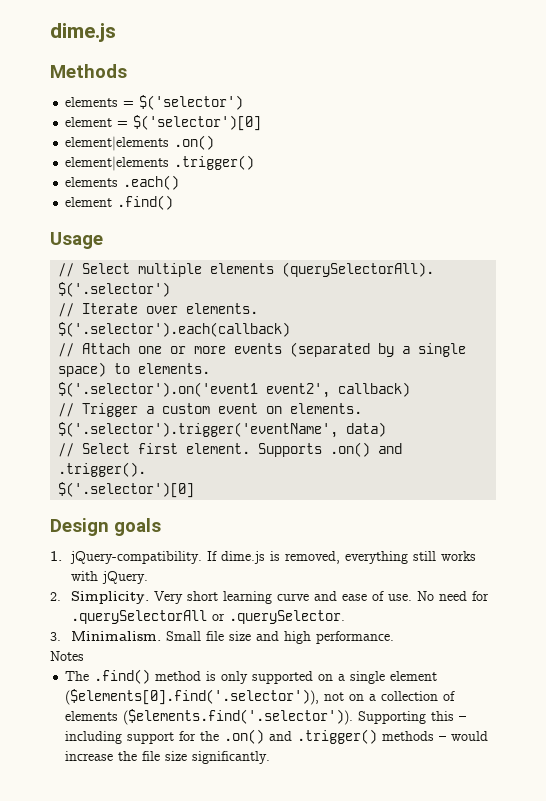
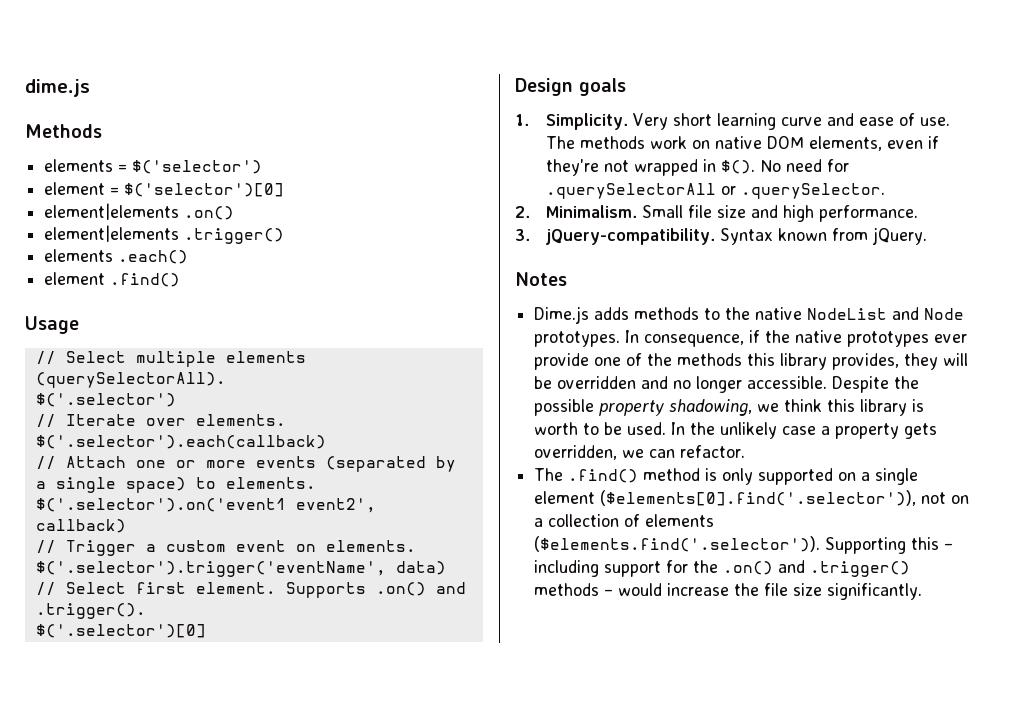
- 1. jQuery-compatibility. If dime.js is removed, everything still works with jQuery.
- 2. Simplicity.
+ 1. Simplicity.
+ The methods work on native DOM elements, even if they're not wrapped in $().
- 3. Minimalism.
+ 2. Minimalism.
+ 3. jQuery-compatibility. Syntax known from jQuery.
  Notes
+ Dime.js adds methods to the native NodeList and Node prototypes. In consequence, if the native prototypes ever provide one of the methods this library provides, they will be overridden and no longer accessible. Despite the possible property shadowing, we think this library is worth to be used. In the unlikely case a property gets overridden, we can refactor.

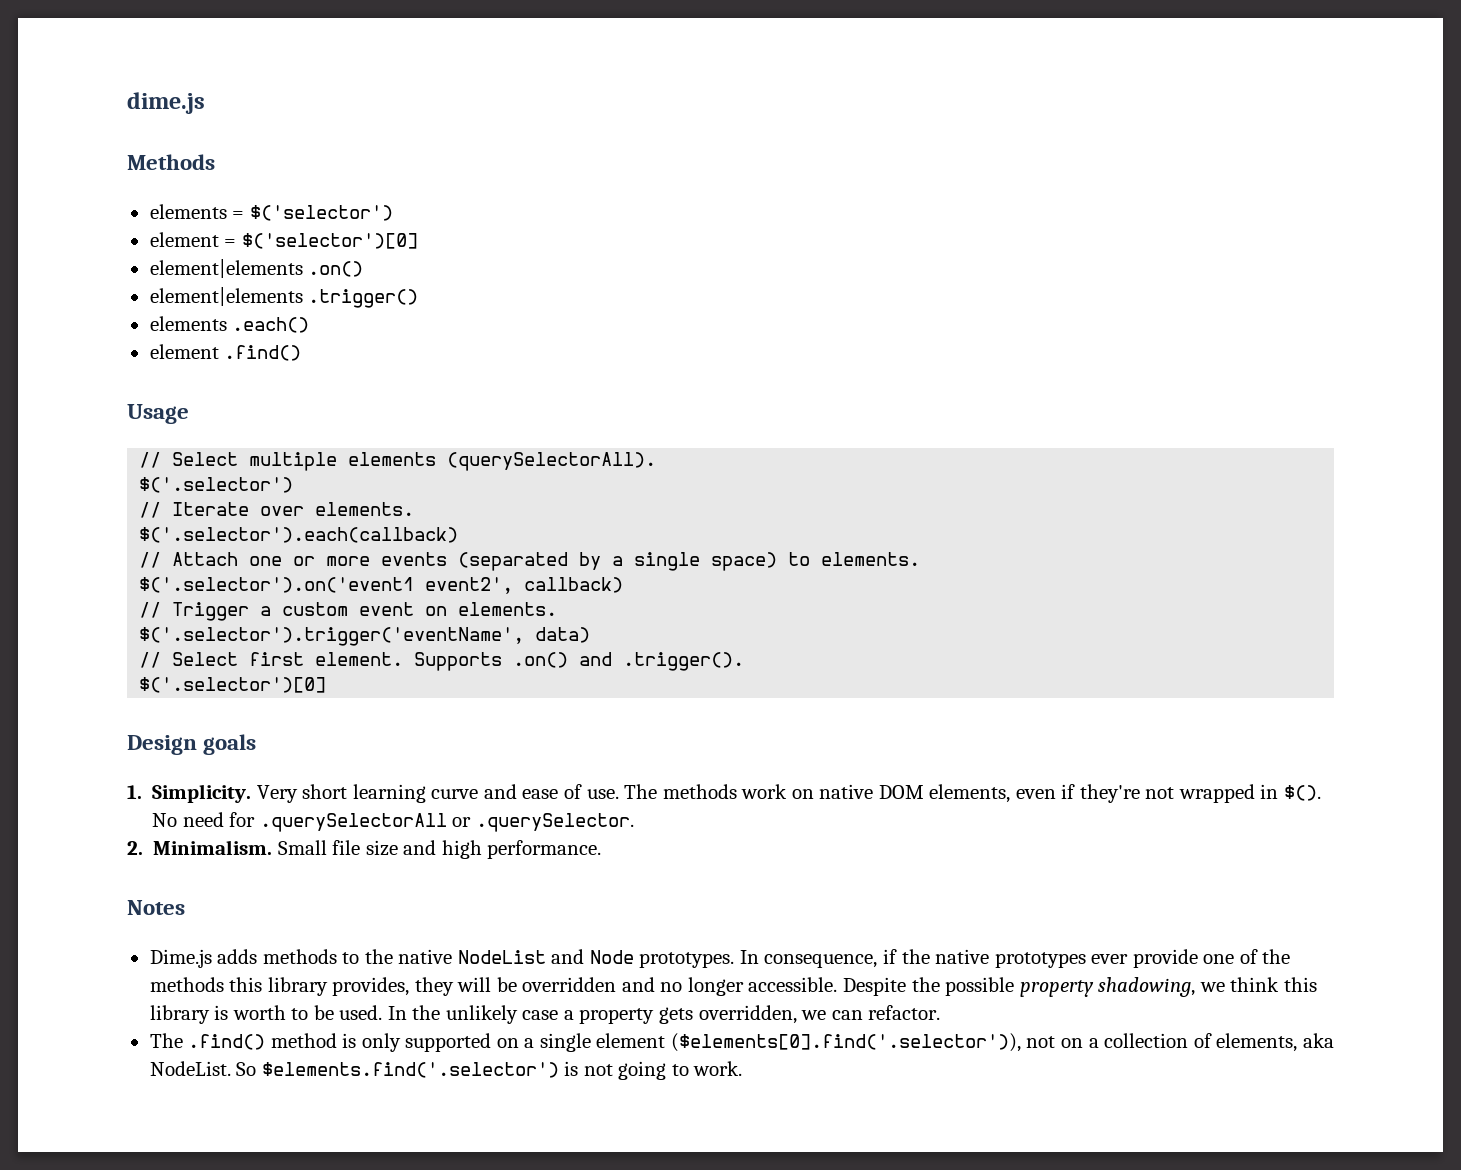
- 3. jQuery-compatibility. Syntax known from jQuery.
- The .find() method is only supported on a single element ($elements[0].find('.selector')), not on a collection of elements ($elements.find('.selector')). Supporting this – including support for the .on() and .trigger() methods – would increase the file size significantly.
+ The .find() method is only supported on a single element ($elements[0].find('.selector')), not on a collection of elements, aka NodeList. So $elements.find('.selector') is not going to work.

